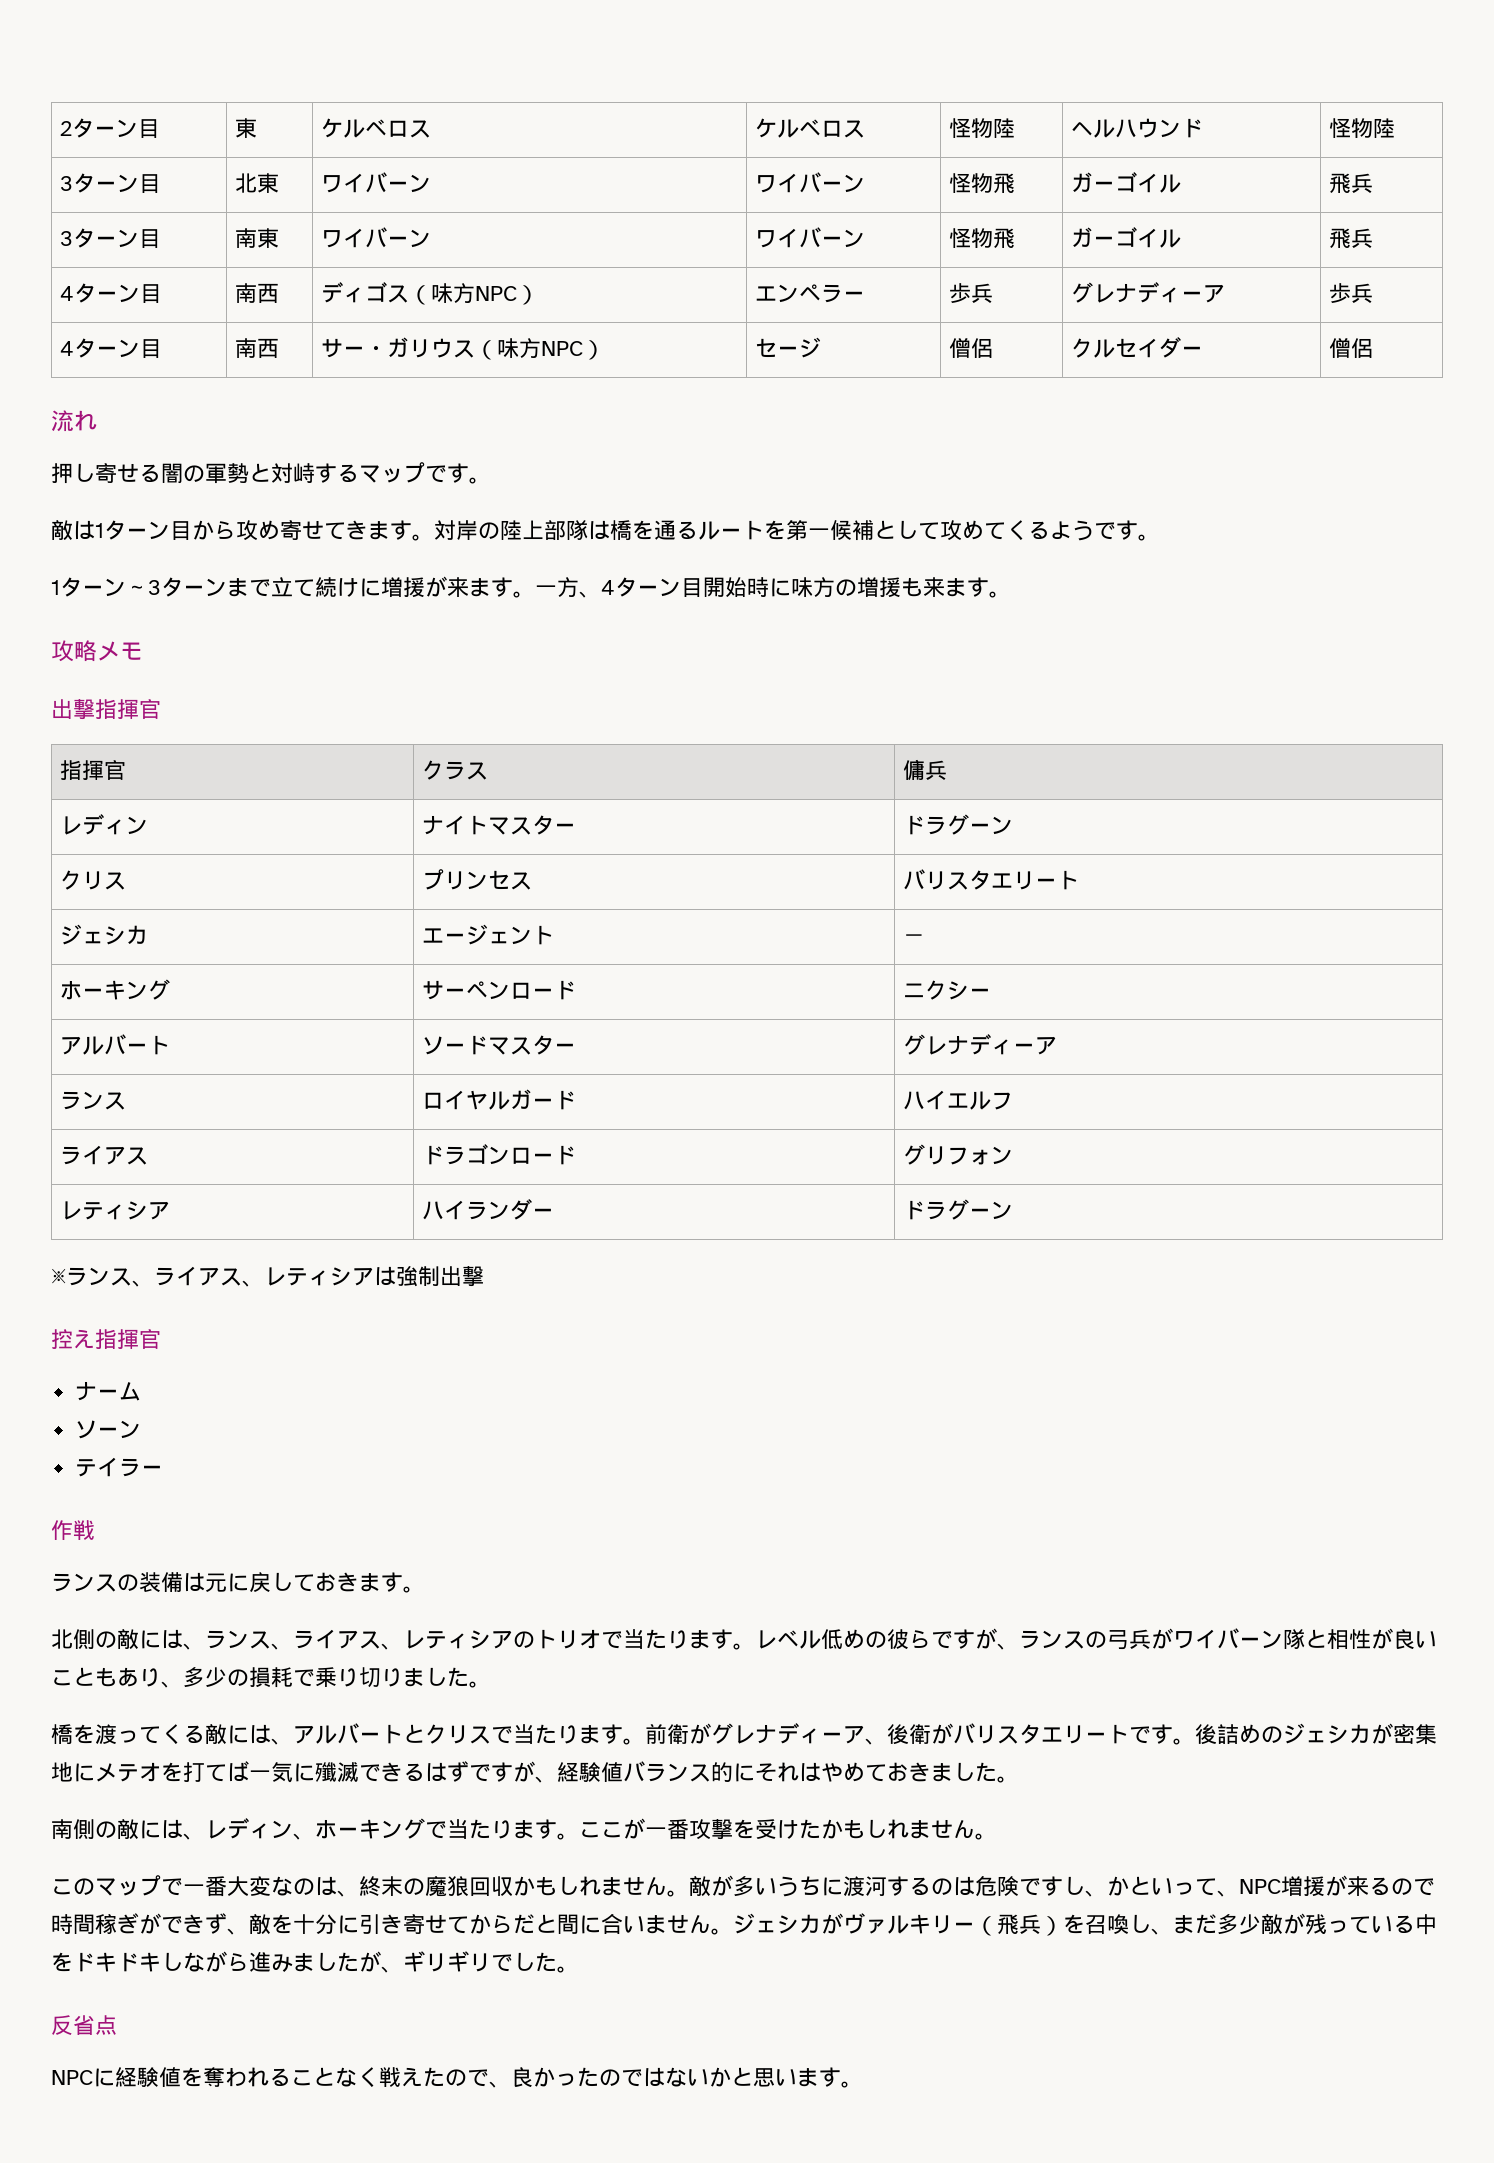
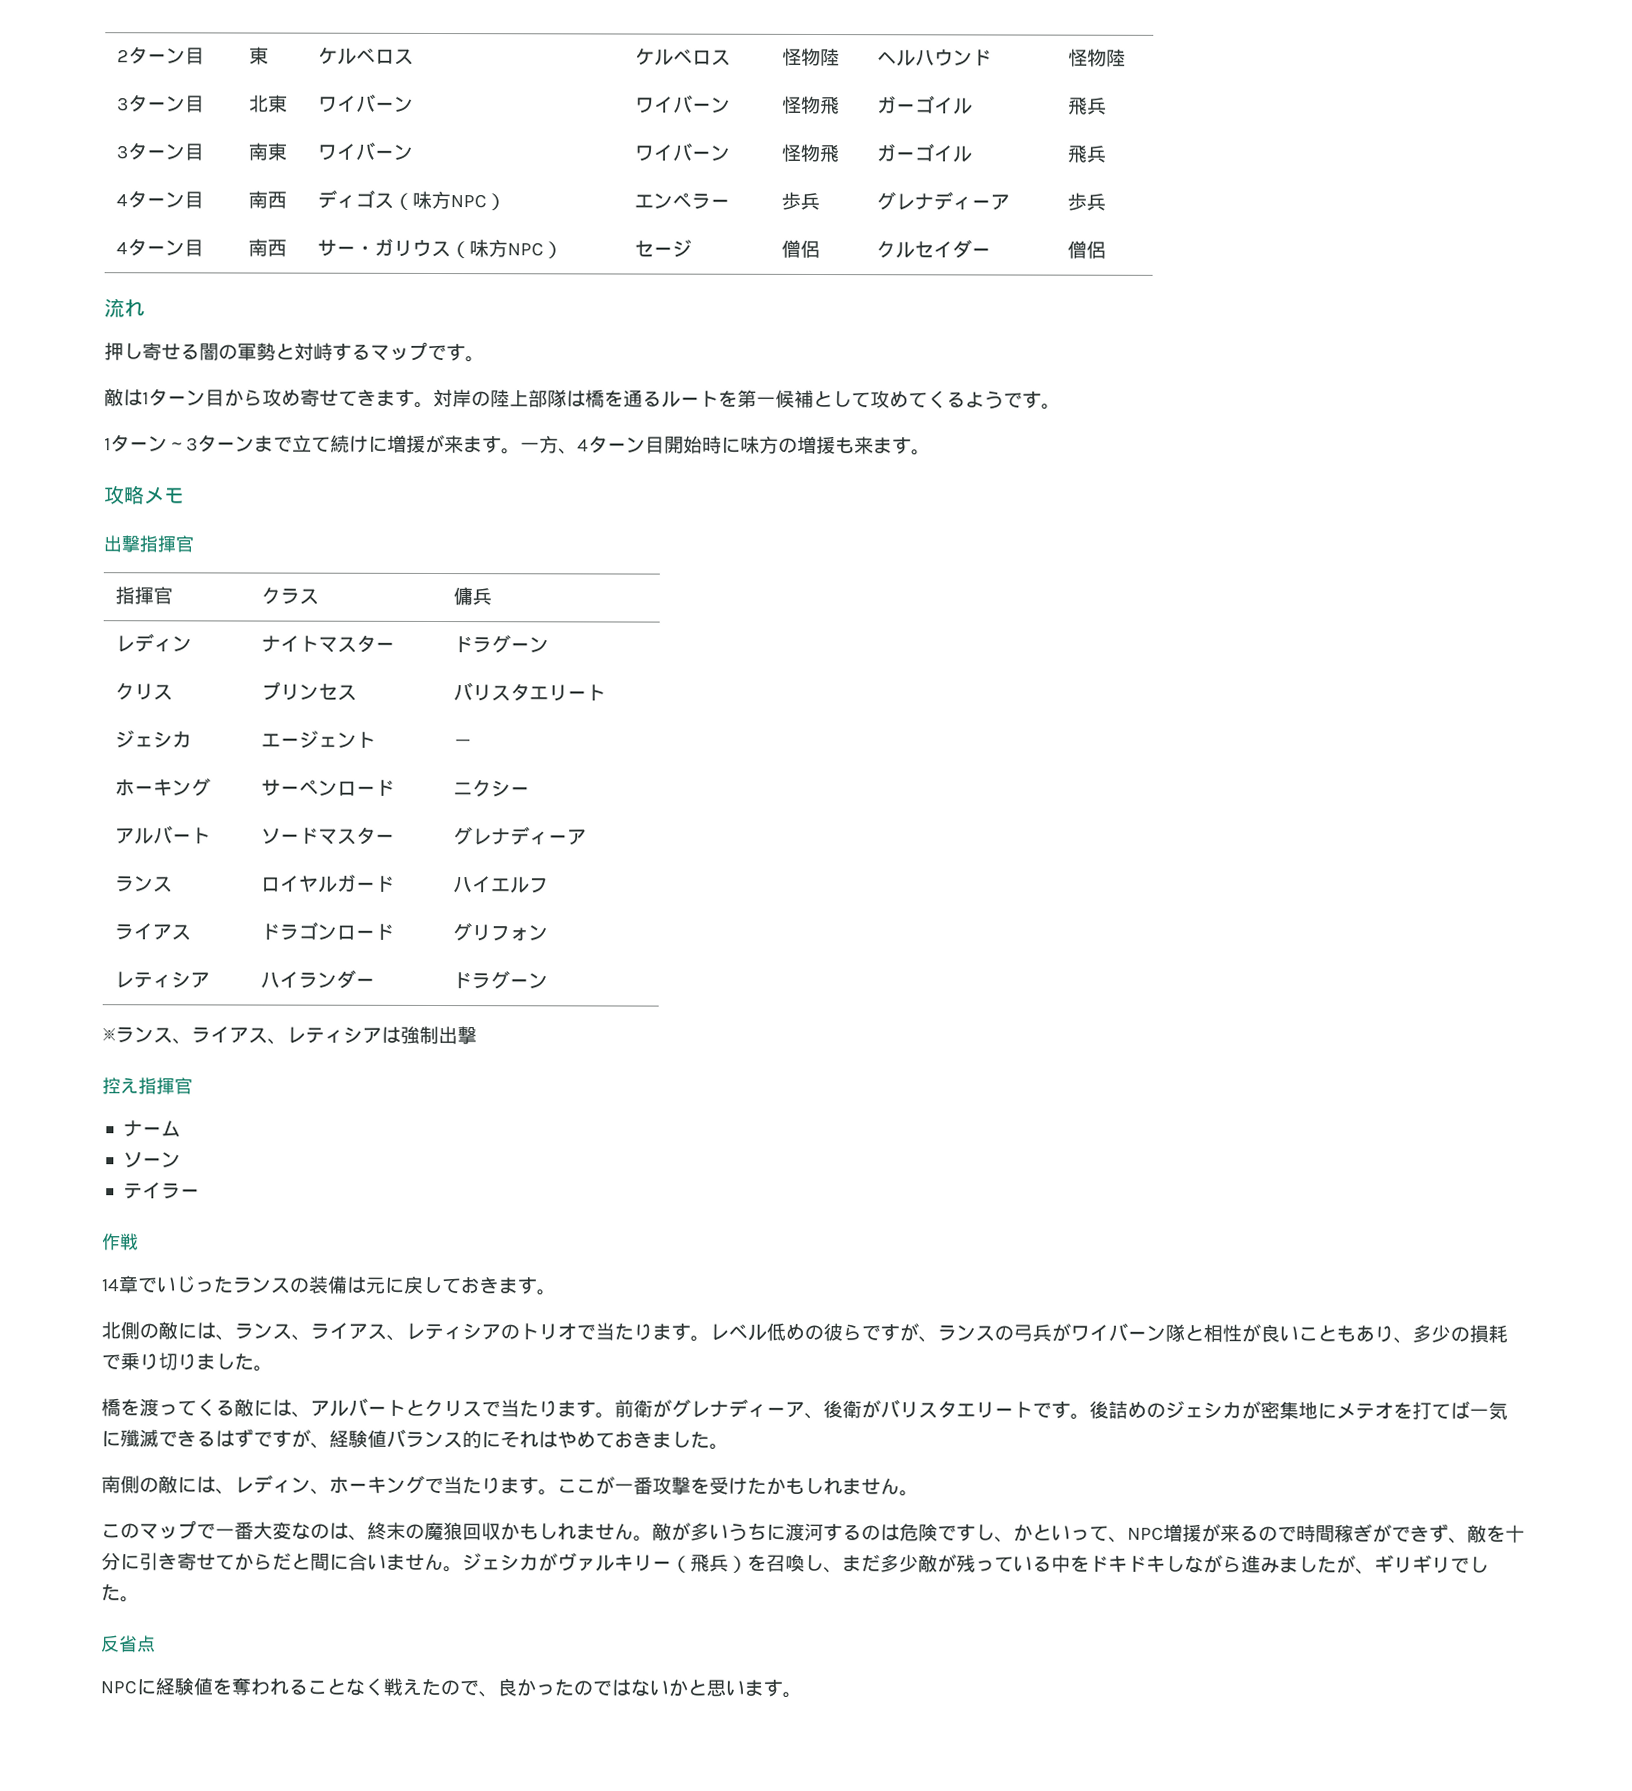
- ランスの装備は元に戻しておきます。
+ 14章でいじったランスの装備は元に戻しておきます。

